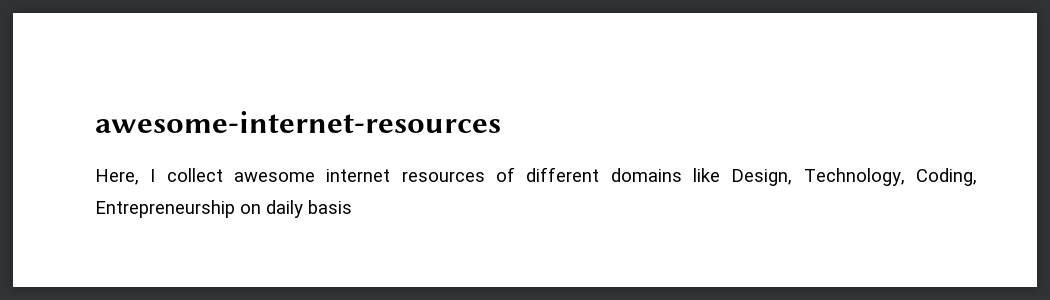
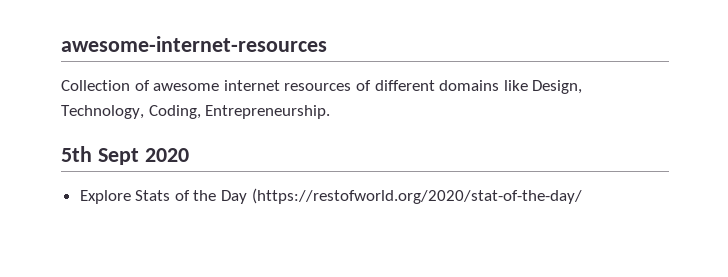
- Here, I collect awesome internet resources of different domains like Design, Technology, Coding, Entrepreneurship on daily basis
+ Collection of awesome internet resources of different domains like Design, Technology, Coding, Entrepreneurship.
+ 5th Sept 2020
+ Explore Stats of the Day (https://restofworld.org/2020/stat-of-the-day/

